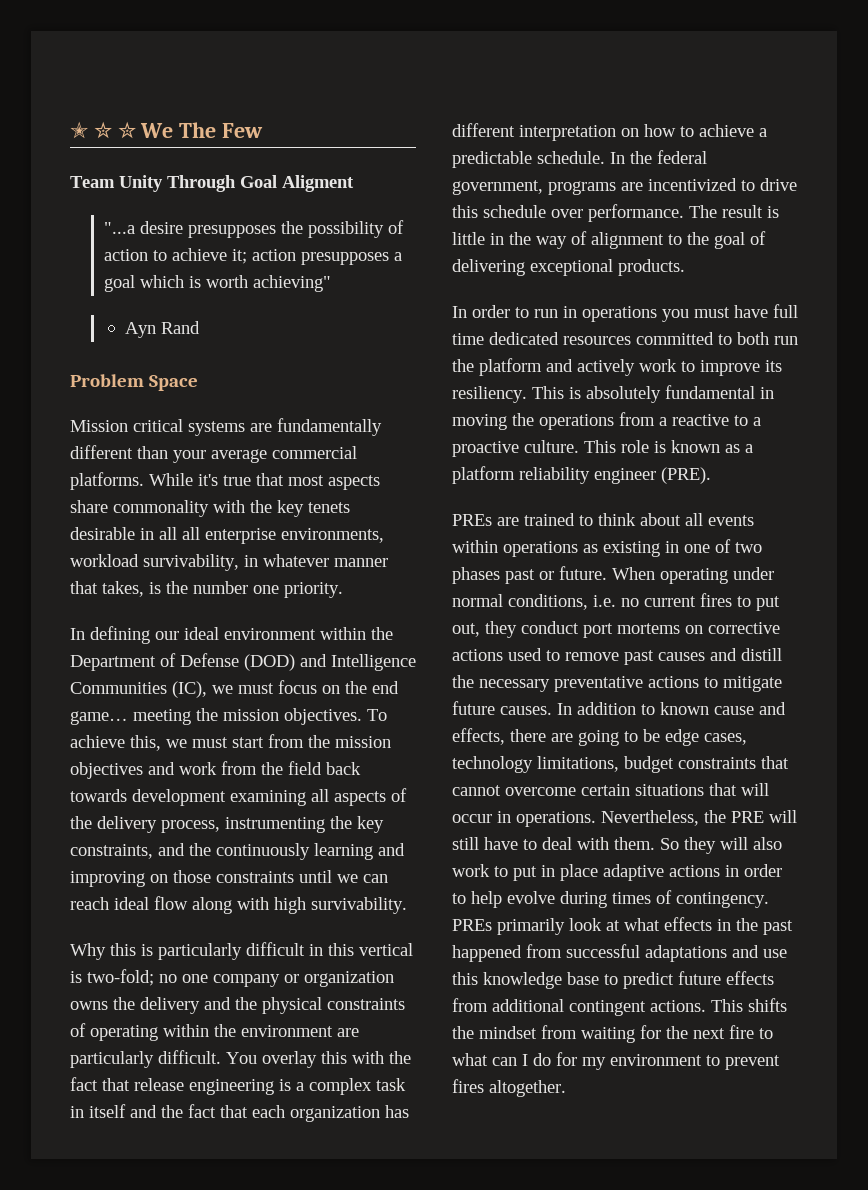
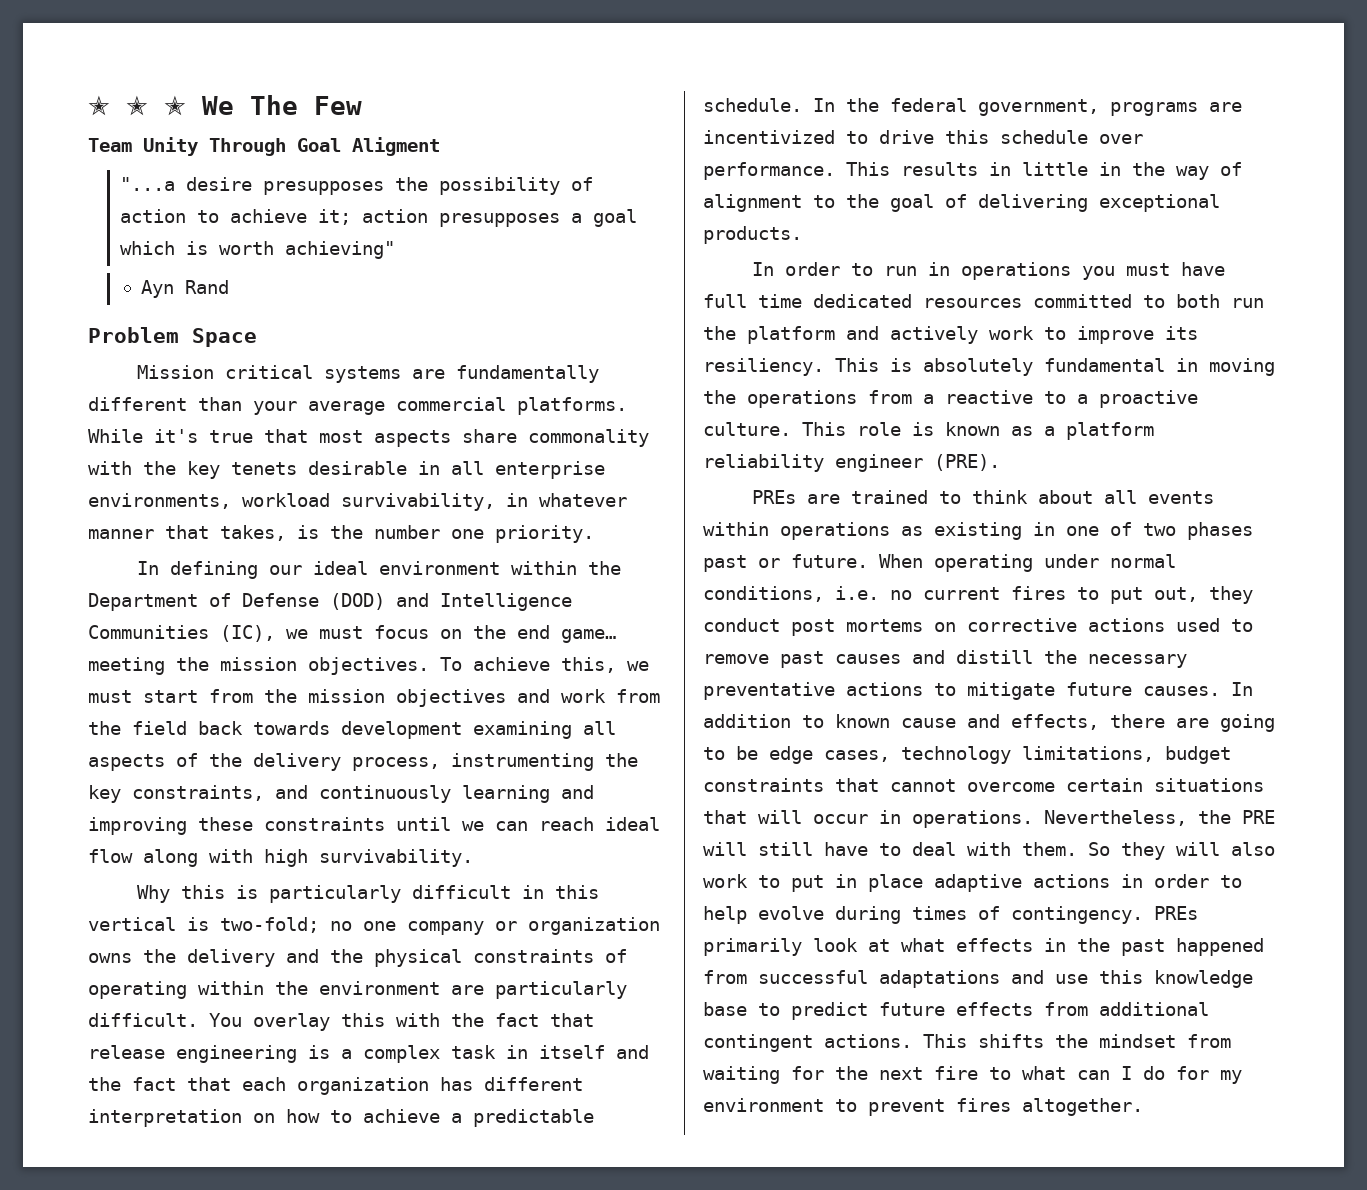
- ✭ ✮ ✮ We The Few
+ ✭ ✭ ✭ We The Few
- While it's true that most aspects share commonality with the key tenets desirable in all all enterprise environments, workload survivability, in whatever manner that takes, is the number one priority.
+ While it's true that most aspects share commonality with the key tenets desirable in all enterprise environments, workload survivability, in whatever manner that takes, is the number one priority.
- To achieve this, we must start from the mission objectives and work from the field back towards development examining all aspects of the delivery process, instrumenting the key constraints, and the continuously learning and improving on those constraints until we can reach ideal flow along with high survivability.
+ To achieve this, we must start from the mission objectives and work from the field back towards development examining all aspects of the delivery process, instrumenting the key constraints, and continuously learning and improving these constraints until we can reach ideal flow along with high survivability.
- The result is little in the way of alignment to the goal of delivering exceptional products.
+ This results in little in the way of alignment to the goal of delivering exceptional products.
- When operating under normal conditions, i.e. no current fires to put out, they conduct port mortems on corrective actions used to remove past causes and distill the necessary preventative actions to mitigate future causes.
+ When operating under normal conditions, i.e. no current fires to put out, they conduct post mortems on corrective actions used to remove past causes and distill the necessary preventative actions to mitigate future causes.

